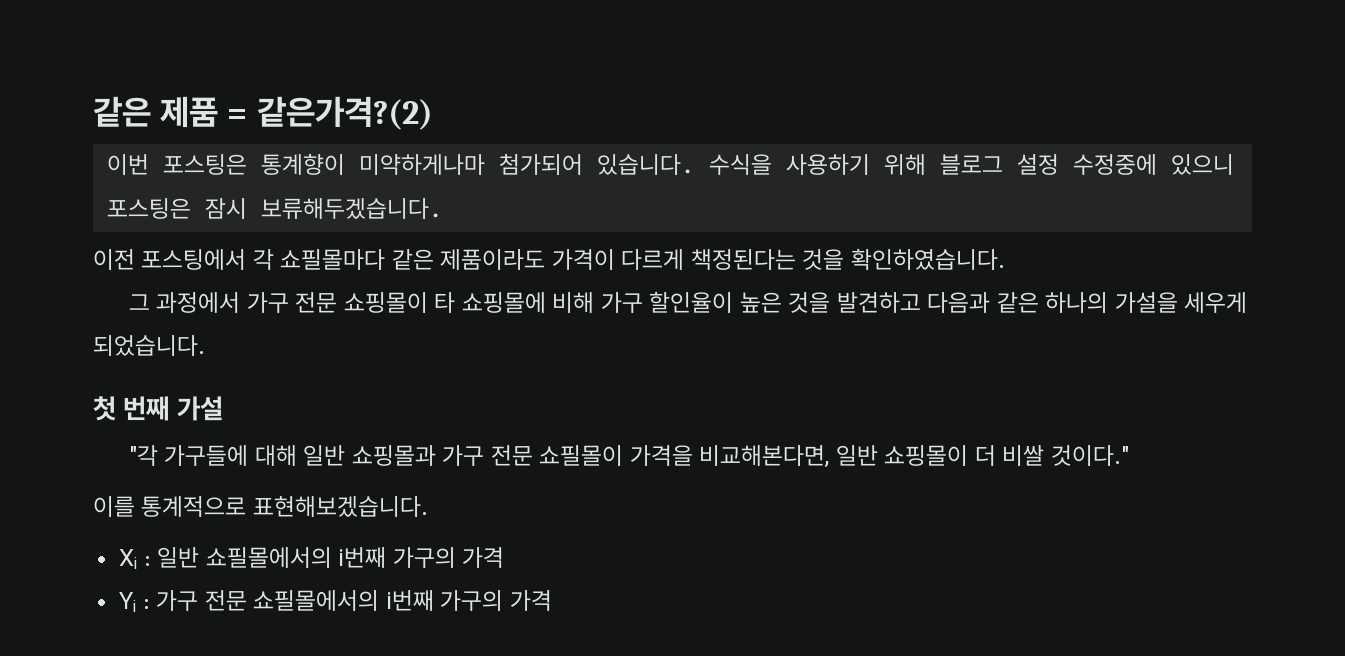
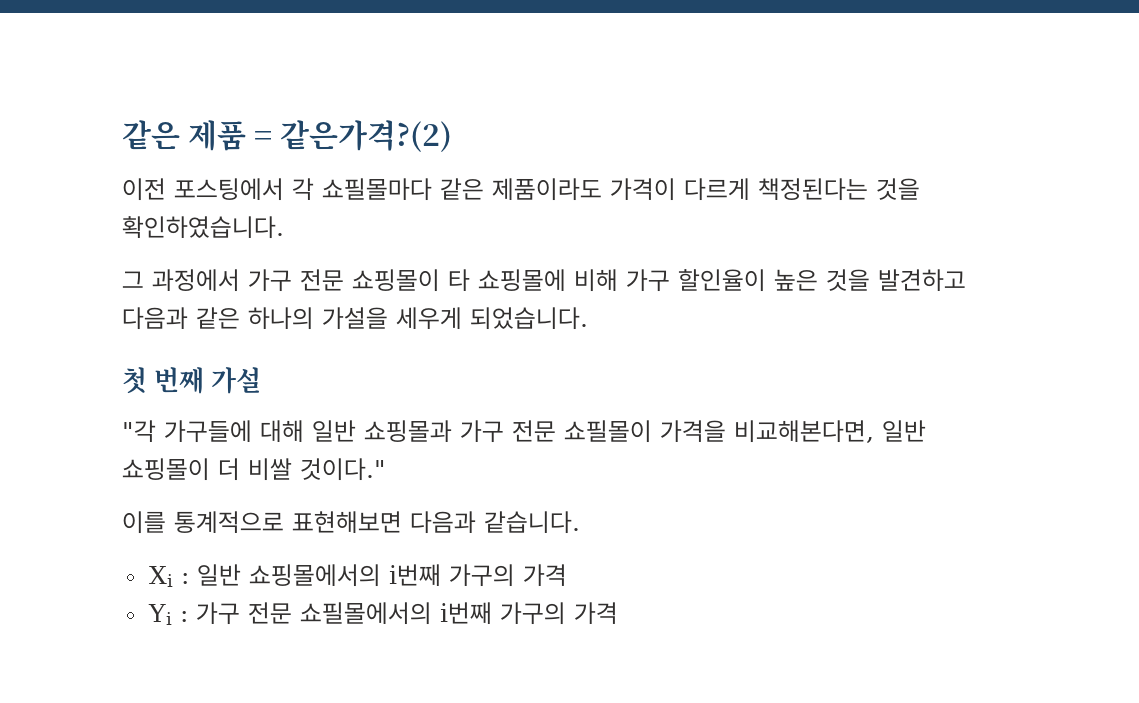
- 이번 포스팅은 통계향이 미약하게나마 첨가되어 있습니다. 수식을 사용하기 위해 블로그 설정 수정중에 있으니 포스팅은 잠시 보류해두겠습니다.
- 이를 통계적으로 표현해보겠습니다.
+ 이를 통계적으로 표현해보면 다음과 같습니다.
- Xi : 일반 쇼필몰에서의 i번째 가구의 가격
+ Xi : 일반 쇼핑몰에서의 i번째 가구의 가격

